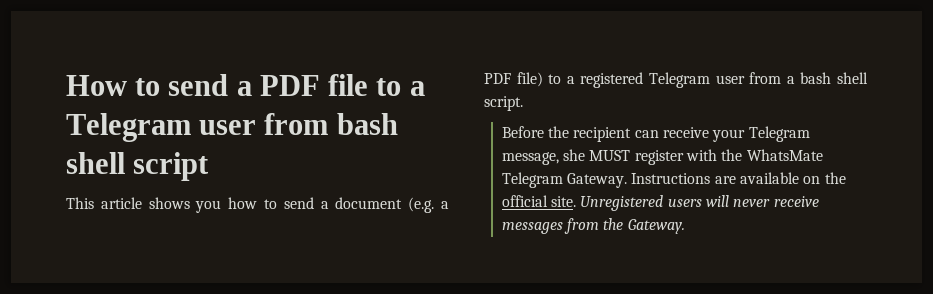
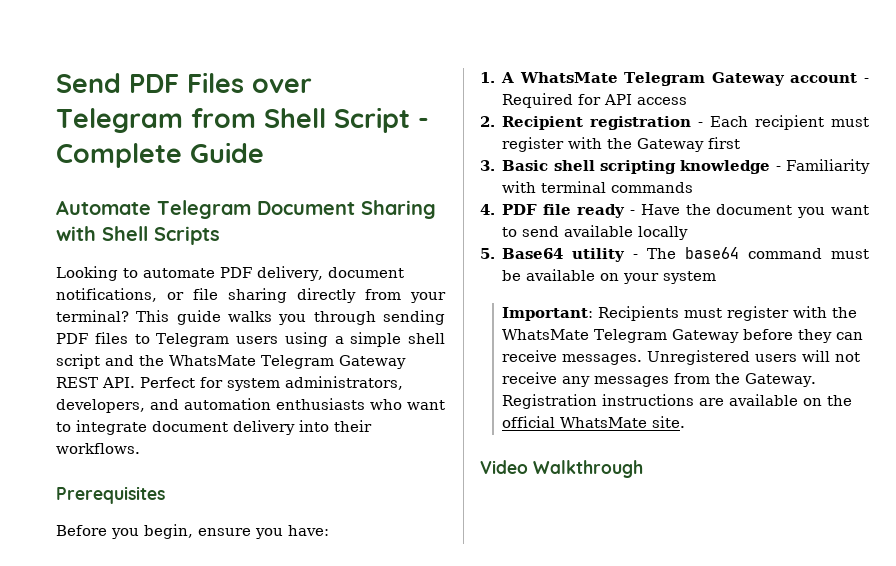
- How to send a PDF file to a Telegram user from bash shell script
- This article shows you how to send a document (e.g. a PDF file) to a registered Telegram user from a bash shell script.
- Before the recipient can receive your Telegram message, she MUST register with the WhatsMate Telegram Gateway. Instructions are available on the official site. Unregistered users will never receive messages from the Gateway.
+ Send PDF Files over Telegram from Shell Script - Complete Guide
+ Automate Telegram Document Sharing with Shell Scripts
+ Looking to automate PDF delivery, document notifications, or file sharing directly from your terminal? This guide walks you through sending PDF files to Telegram users using a simple shell script and the WhatsMate Telegram Gateway REST API. Perfect for system administrators, developers, and automation enthusiasts who want to integrate document delivery into their workflows.
+ Prerequisites
+ Before you begin, ensure you have:
+ 1. A WhatsMate Telegram Gateway account - Required for API access
+ 2. Recipient registration - Each recipient must register with the Gateway first
+ 3. Basic shell scripting knowledge - Familiarity with terminal commands
+ 4. PDF file ready - Have the document you want to send available locally
+ 5. Base64 utility - The base64 command must be available on your system
+ Important: Recipients must register with the WhatsMate Telegram Gateway before they can receive messages. Unregistered users will not receive any messages from the Gateway. Registration instructions are available on the official WhatsMate site.
+ Video Walkthrough

